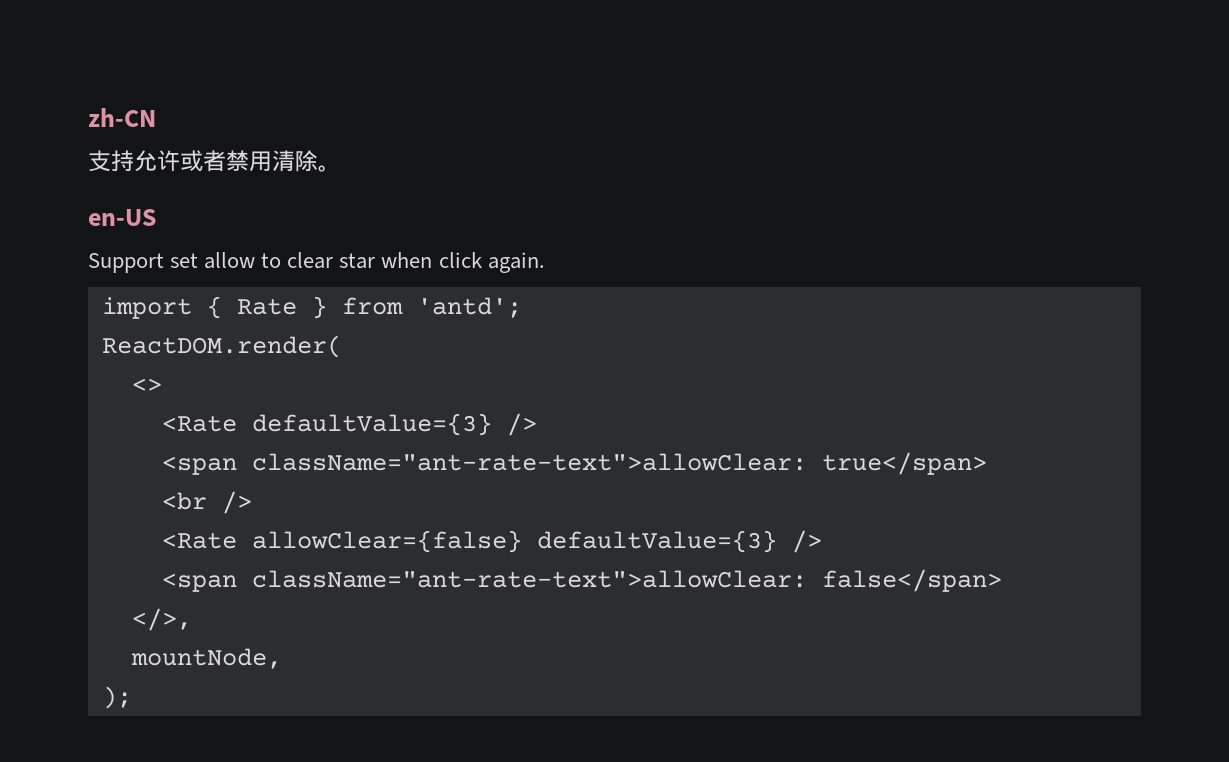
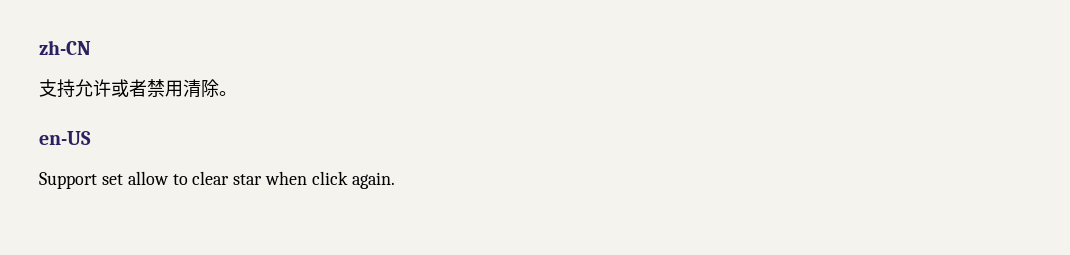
- import { Rate } from 'antd';
- ReactDOM.render(
- <>
- <Rate defaultValue={3} />
- <span className="ant-rate-text">allowClear: true</span>
- <br />
- <Rate allowClear={false} defaultValue={3} />
- <span className="ant-rate-text">allowClear: false</span>
- </>,
- mountNode,
- );

